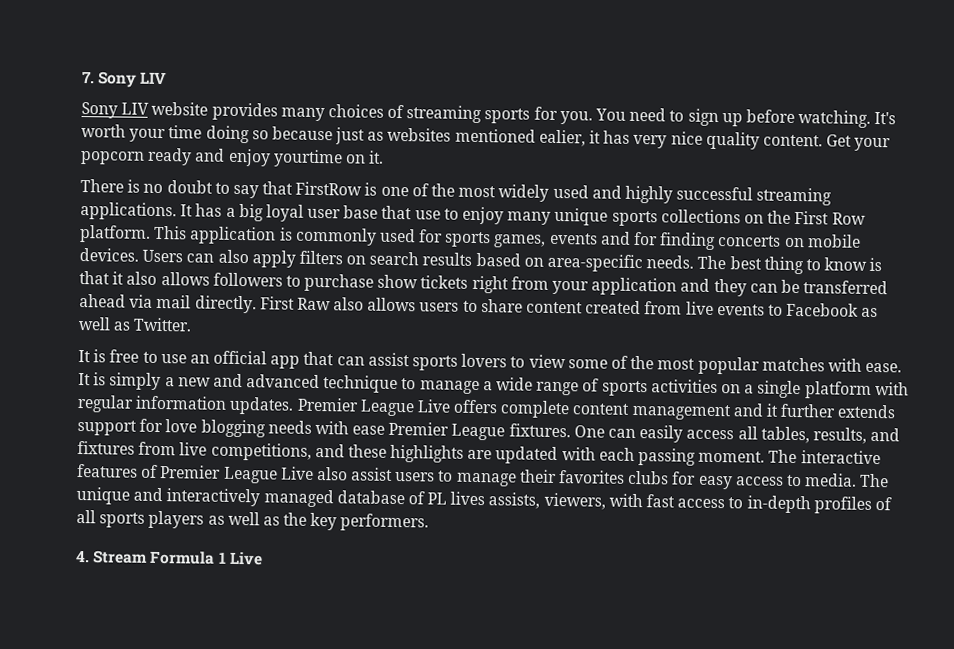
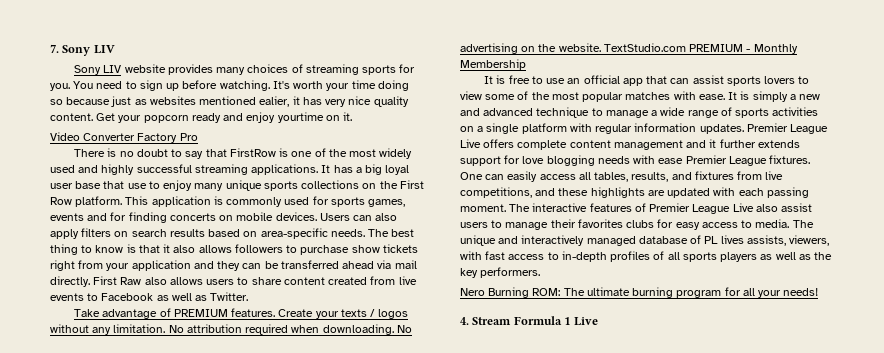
+ Video Converter Factory Pro
+ Take advantage of PREMIUM features. Create your texts / logos without any limitation. No attribution required when downloading. No advertising on the website. TextStudio.com PREMIUM - Monthly Membership
+ Nero Burning ROM: The ultimate burning program for all your needs!

